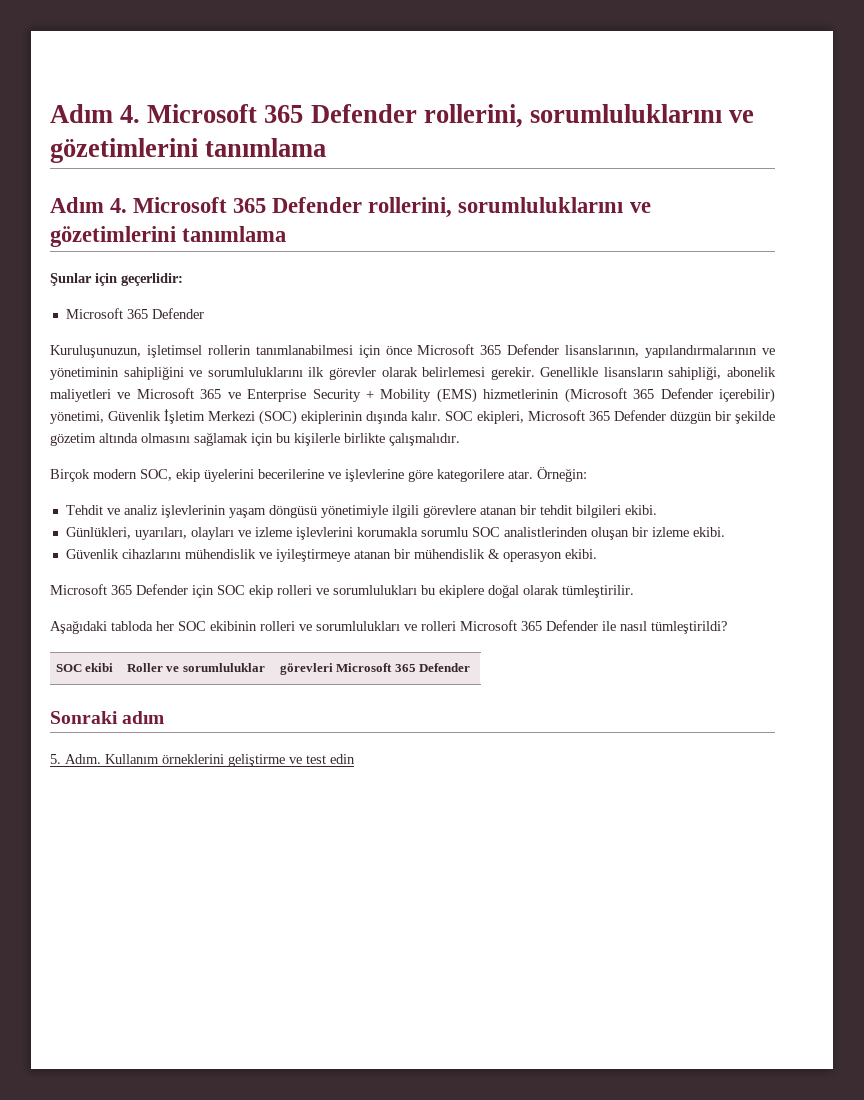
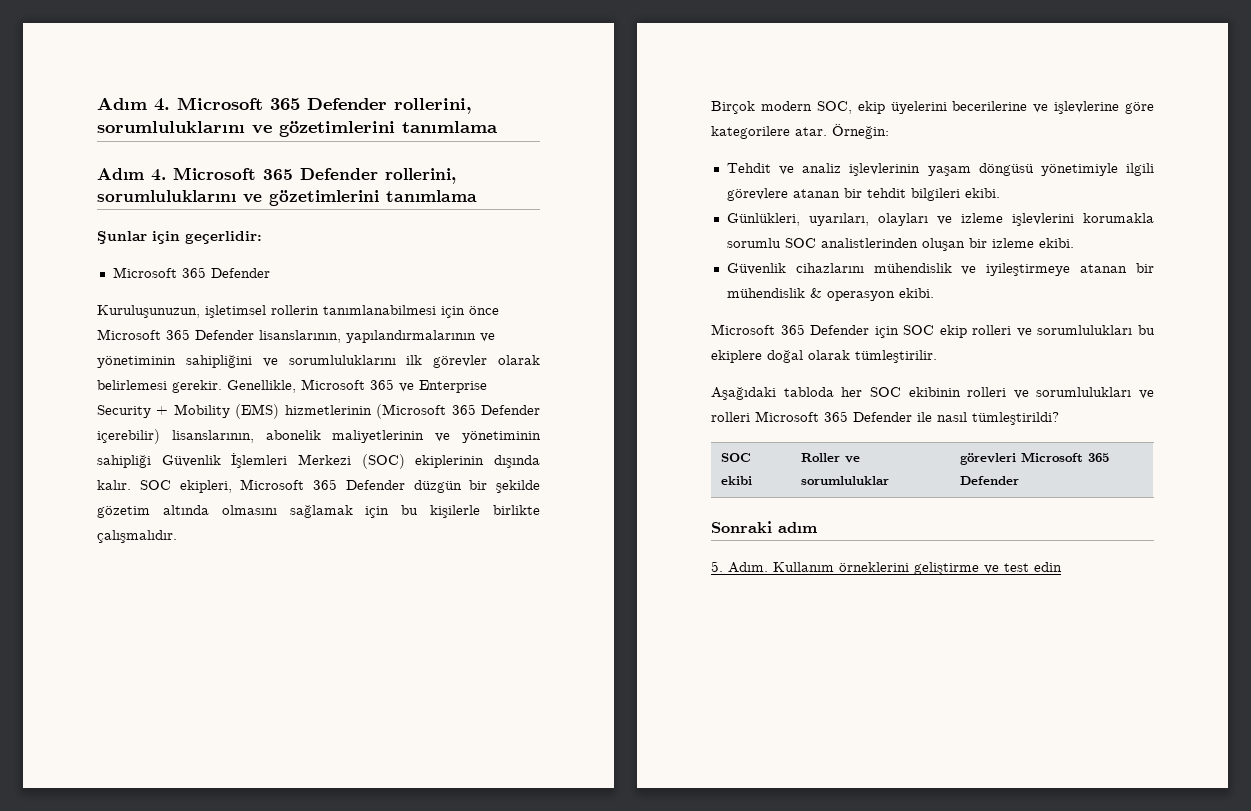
- Genellikle lisansların sahipliği, abonelik maliyetleri ve Microsoft 365 ve Enterprise Security + Mobility (EMS) hizmetlerinin (Microsoft 365 Defender içerebilir) yönetimi, Güvenlik İşletim Merkezi (SOC) ekiplerinin dışında kalır.
+ Genellikle, Microsoft 365 ve Enterprise Security + Mobility (EMS) hizmetlerinin (Microsoft 365 Defender içerebilir) lisanslarının, abonelik maliyetlerinin ve yönetiminin sahipliği Güvenlik İşlemleri Merkezi (SOC) ekiplerinin dışında kalır.

